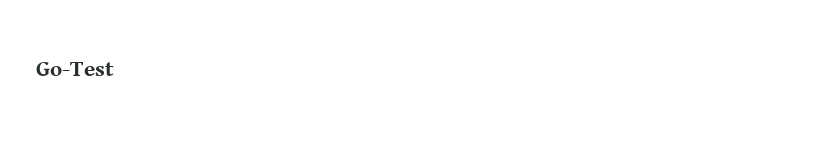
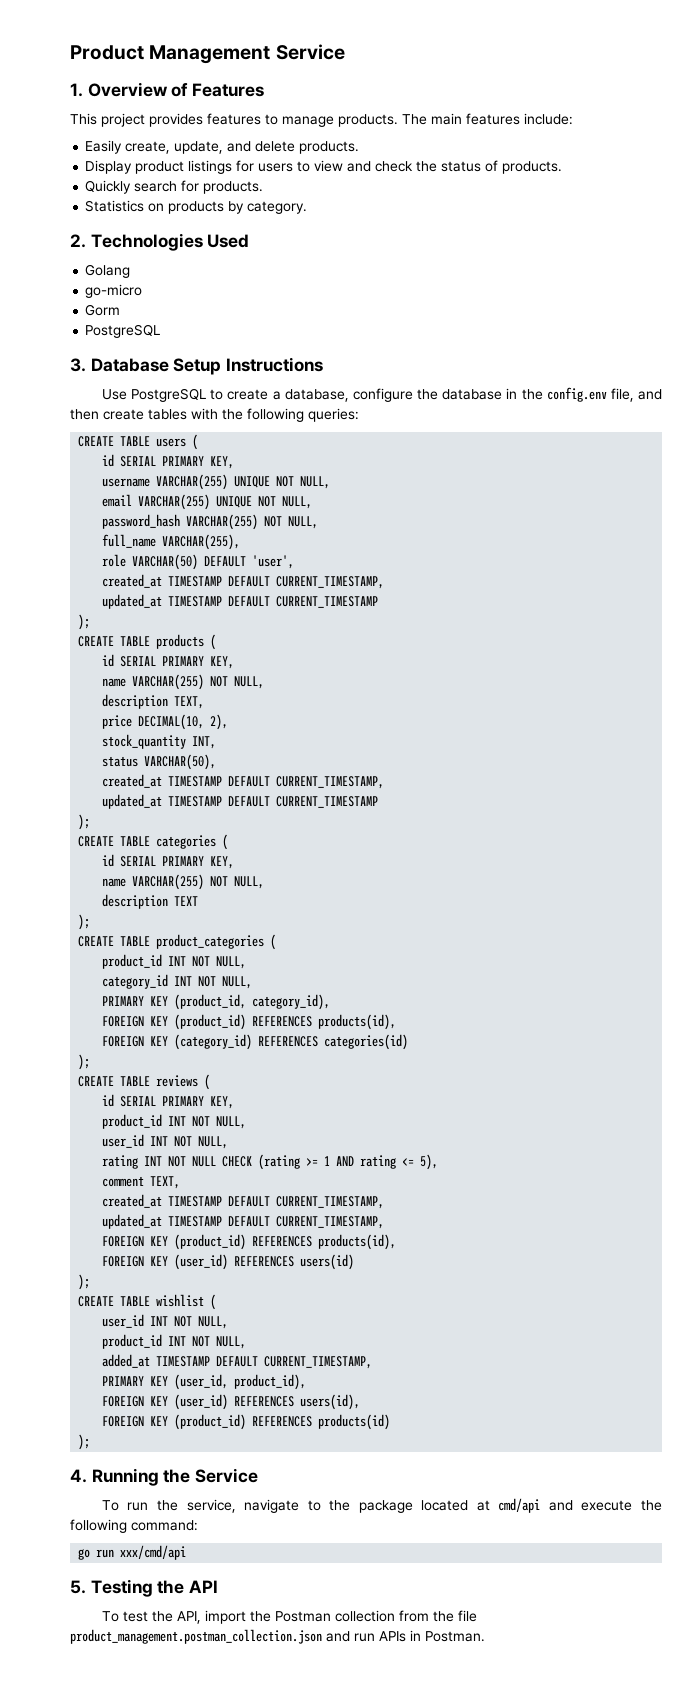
- Go-Test
+ Product Management Service
+ 1. Overview of Features
+ This project provides features to manage products. The main features include:
+ Easily create, update, and delete products.
+ Display product listings for users to view and check the status of products.
+ Quickly search for products.
+ Statistics on products by category.
+ 2. Technologies Used
+ Golang
+ go-micro
+ Gorm
+ PostgreSQL
+ 3. Database Setup Instructions
+ Use PostgreSQL to create a database, configure the database in the config.env file, and then create tables with the following queries:
+ CREATE TABLE users (
+ id SERIAL PRIMARY KEY,
+ username VARCHAR(255) UNIQUE NOT NULL,
+ email VARCHAR(255) UNIQUE NOT NULL,
+ password_hash VARCHAR(255) NOT NULL,
+ full_name VARCHAR(255),
+ role VARCHAR(50) DEFAULT 'user',
+ created_at TIMESTAMP DEFAULT CURRENT_TIMESTAMP,
+ updated_at TIMESTAMP DEFAULT CURRENT_TIMESTAMP
+ );
+ CREATE TABLE products (
+ id SERIAL PRIMARY KEY,
+ name VARCHAR(255) NOT NULL,
+ description TEXT,
+ price DECIMAL(10, 2),
+ stock_quantity INT,
+ status VARCHAR(50),
+ created_at TIMESTAMP DEFAULT CURRENT_TIMESTAMP,
+ updated_at TIMESTAMP DEFAULT CURRENT_TIMESTAMP
+ );
+ CREATE TABLE categories (
+ id SERIAL PRIMARY KEY,
+ name VARCHAR(255) NOT NULL,
+ description TEXT
+ );
+ CREATE TABLE product_categories (
+ product_id INT NOT NULL,
+ category_id INT NOT NULL,
+ PRIMARY KEY (product_id, category_id),
+ FOREIGN KEY (product_id) REFERENCES products(id),
+ FOREIGN KEY (category_id) REFERENCES categories(id)
+ );
+ CREATE TABLE reviews (
+ id SERIAL PRIMARY KEY,
+ product_id INT NOT NULL,
+ user_id INT NOT NULL,
+ rating INT NOT NULL CHECK (rating >= 1 AND rating <= 5),
+ comment TEXT,
+ created_at TIMESTAMP DEFAULT CURRENT_TIMESTAMP,
+ updated_at TIMESTAMP DEFAULT CURRENT_TIMESTAMP,
+ FOREIGN KEY (product_id) REFERENCES products(id),
+ FOREIGN KEY (user_id) REFERENCES users(id)
+ );
+ CREATE TABLE wishlist (
+ user_id INT NOT NULL,
+ product_id INT NOT NULL,
+ added_at TIMESTAMP DEFAULT CURRENT_TIMESTAMP,
+ PRIMARY KEY (user_id, product_id),
+ FOREIGN KEY (user_id) REFERENCES users(id),
+ FOREIGN KEY (product_id) REFERENCES products(id)
+ );
+ 4. Running the Service
+ To run the service, navigate to the package located at cmd/api and execute the following command:
+ go run xxx/cmd/api
+ 5. Testing the API
+ To test the API, import the Postman collection from the file product_management.postman_collection.json and run APIs in Postman.

